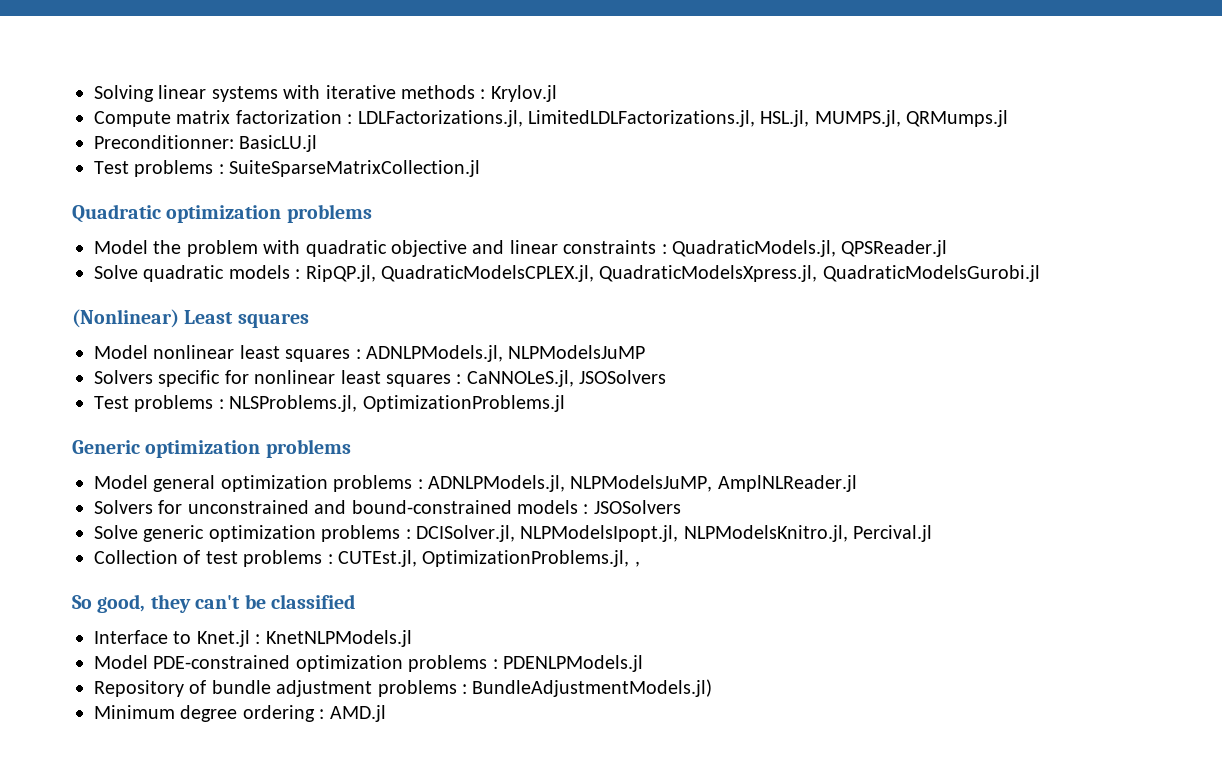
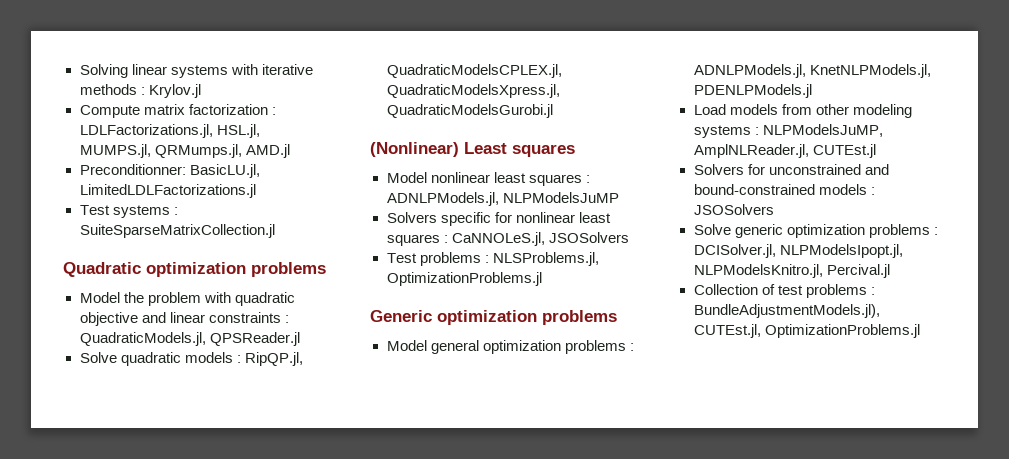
- Compute matrix factorization : LDLFactorizations.jl, LimitedLDLFactorizations.jl, HSL.jl, MUMPS.jl, QRMumps.jl
+ Compute matrix factorization : LDLFactorizations.jl, HSL.jl, MUMPS.jl, QRMumps.jl, AMD.jl
- Preconditionner: BasicLU.jl
- Test problems : SuiteSparseMatrixCollection.jl
+ Preconditionner: BasicLU.jl, LimitedLDLFactorizations.jl
+ Test systems : SuiteSparseMatrixCollection.jl
- Model general optimization problems : ADNLPModels.jl, NLPModelsJuMP, AmplNLReader.jl
+ Model general optimization problems : ADNLPModels.jl, KnetNLPModels.jl, PDENLPModels.jl
+ Load models from other modeling systems : NLPModelsJuMP, AmplNLReader.jl, CUTEst.jl
- Collection of test problems : CUTEst.jl, OptimizationProblems.jl, ,
- So good, they can't be classified
- Interface to Knet.jl : KnetNLPModels.jl
- Model PDE-constrained optimization problems : PDENLPModels.jl
- Repository of bundle adjustment problems : BundleAdjustmentModels.jl)
- Minimum degree ordering : AMD.jl
+ Collection of test problems : BundleAdjustmentModels.jl), CUTEst.jl, OptimizationProblems.jl

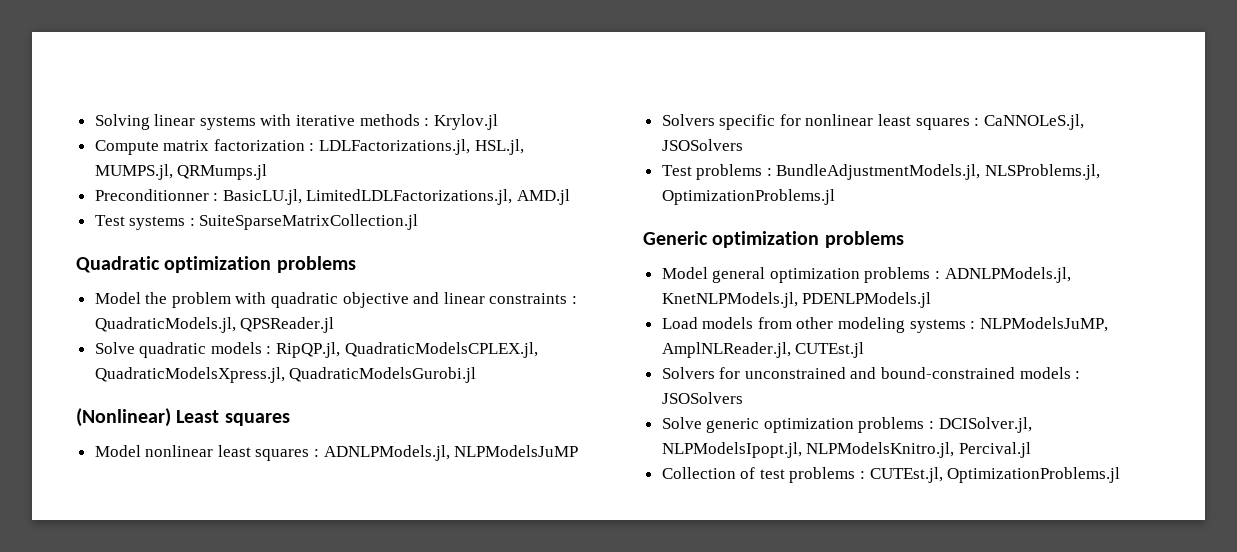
- Compute matrix factorization : LDLFactorizations.jl, HSL.jl, MUMPS.jl, QRMumps.jl, AMD.jl
- Preconditionner: BasicLU.jl, LimitedLDLFactorizations.jl
+ Compute matrix factorization : LDLFactorizations.jl, HSL.jl, MUMPS.jl, QRMumps.jl
+ Preconditionner : BasicLU.jl, LimitedLDLFactorizations.jl, AMD.jl
- Test problems : NLSProblems.jl, OptimizationProblems.jl
+ Test problems : BundleAdjustmentModels.jl, NLSProblems.jl, OptimizationProblems.jl
- Collection of test problems : BundleAdjustmentModels.jl), CUTEst.jl, OptimizationProblems.jl
+ Collection of test problems : CUTEst.jl, OptimizationProblems.jl

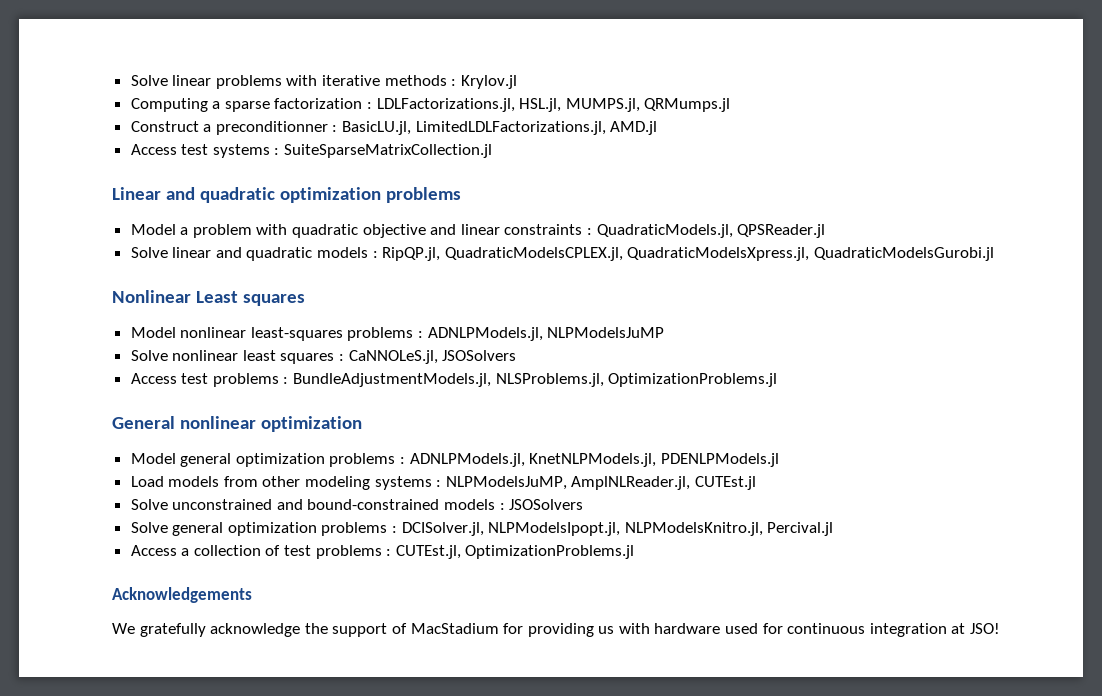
- Solving linear systems with iterative methods : Krylov.jl
+ Solve linear problems with iterative methods : Krylov.jl
- Compute matrix factorization : LDLFactorizations.jl, HSL.jl, MUMPS.jl, QRMumps.jl
+ Computing a sparse factorization : LDLFactorizations.jl, HSL.jl, MUMPS.jl, QRMumps.jl
- Preconditionner : BasicLU.jl, LimitedLDLFactorizations.jl, AMD.jl
+ Construct a preconditionner : BasicLU.jl, LimitedLDLFactorizations.jl, AMD.jl
- Test systems : SuiteSparseMatrixCollection.jl
+ Access test systems : SuiteSparseMatrixCollection.jl
- Quadratic optimization problems
- Model the problem with quadratic objective and linear constraints : QuadraticModels.jl, QPSReader.jl
+ Linear and quadratic optimization problems
+ Model a problem with quadratic objective and linear constraints : QuadraticModels.jl, QPSReader.jl
- Solve quadratic models : RipQP.jl, QuadraticModelsCPLEX.jl, QuadraticModelsXpress.jl, QuadraticModelsGurobi.jl
+ Solve linear and quadratic models : RipQP.jl, QuadraticModelsCPLEX.jl, QuadraticModelsXpress.jl, QuadraticModelsGurobi.jl
- (Nonlinear) Least squares
+ Nonlinear Least squares
- Model nonlinear least squares : ADNLPModels.jl, NLPModelsJuMP
+ Model nonlinear least-squares problems : ADNLPModels.jl, NLPModelsJuMP
- Solvers specific for nonlinear least squares : CaNNOLeS.jl, JSOSolvers
+ Solve nonlinear least squares : CaNNOLeS.jl, JSOSolvers
- Test problems : BundleAdjustmentModels.jl, NLSProblems.jl, OptimizationProblems.jl
+ Access test problems : BundleAdjustmentModels.jl, NLSProblems.jl, OptimizationProblems.jl
- Generic optimization problems
+ General nonlinear optimization
- Solvers for unconstrained and bound-constrained models : JSOSolvers
+ Solve unconstrained and bound-constrained models : JSOSolvers
- Solve generic optimization problems : DCISolver.jl, NLPModelsIpopt.jl, NLPModelsKnitro.jl, Percival.jl
+ Solve general optimization problems : DCISolver.jl, NLPModelsIpopt.jl, NLPModelsKnitro.jl, Percival.jl
- Collection of test problems : CUTEst.jl, OptimizationProblems.jl
+ Access a collection of test problems : CUTEst.jl, OptimizationProblems.jl
+ Acknowledgements
+ We gratefully acknowledge the support of MacStadium for providing us with hardware used for continuous integration at JSO!

